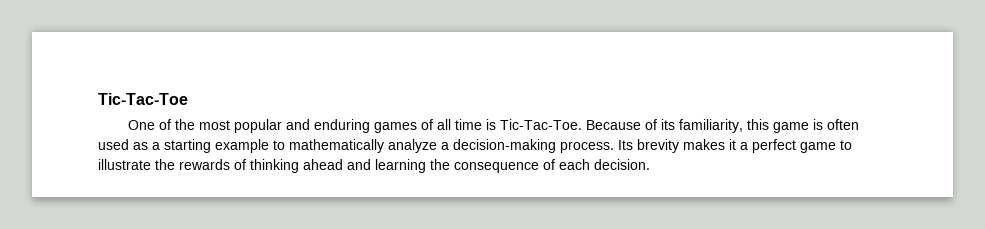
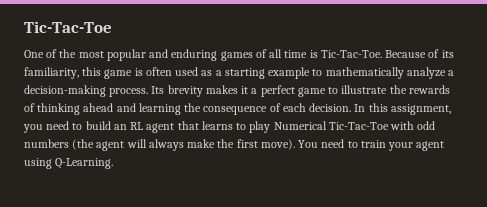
+ In this assignment, you need to build an RL agent that learns to play Numerical Tic-Tac-Toe with odd numbers (the agent will always make the first move). You need to train your agent using Q-Learning.

